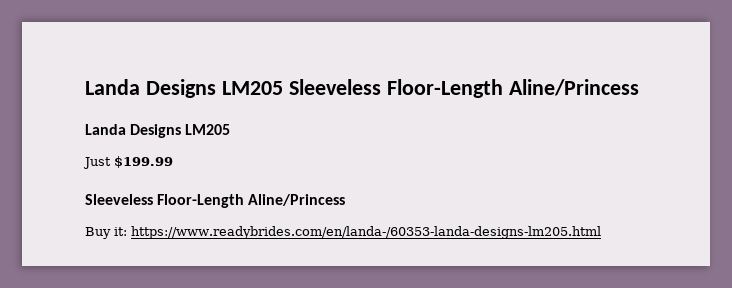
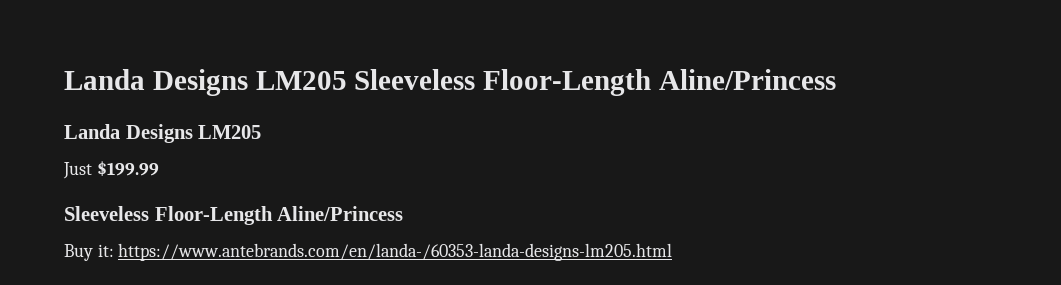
- Buy it: https://www.readybrides.com/en/landa-/60353-landa-designs-lm205.html
+ Buy it: https://www.antebrands.com/en/landa-/60353-landa-designs-lm205.html

